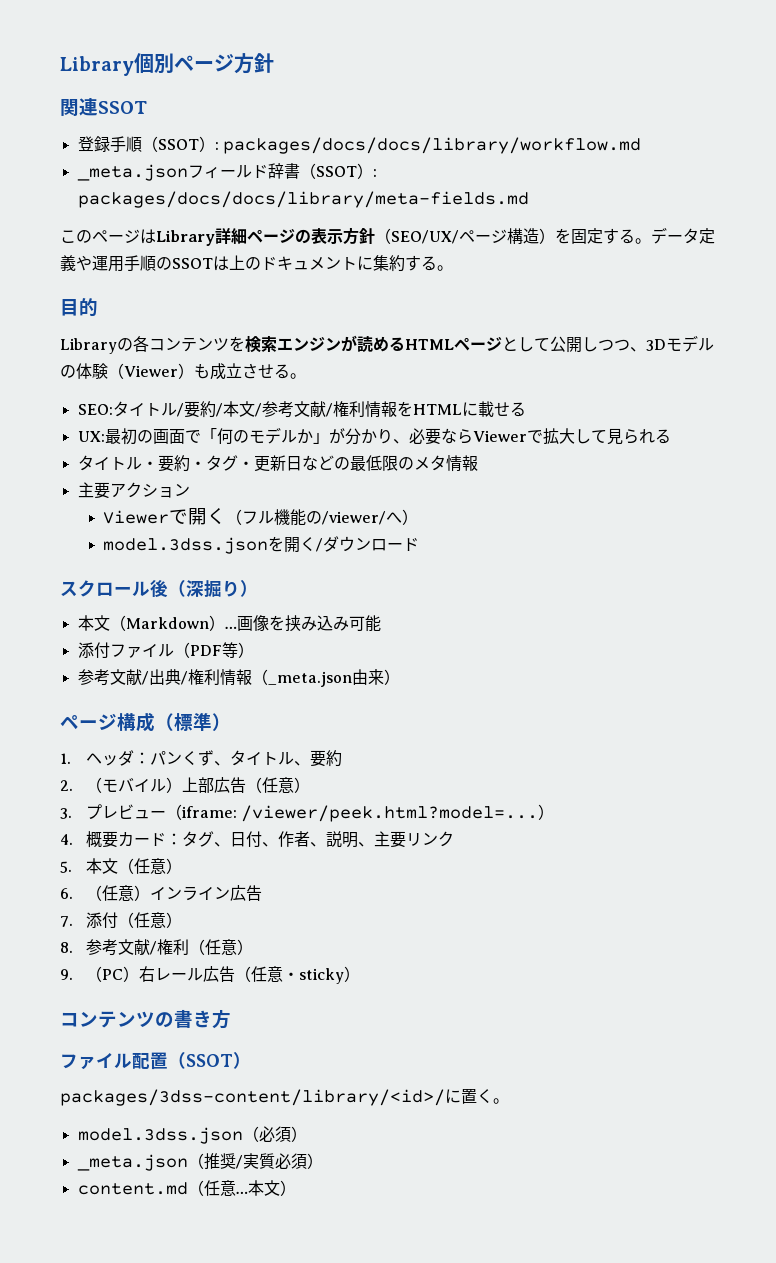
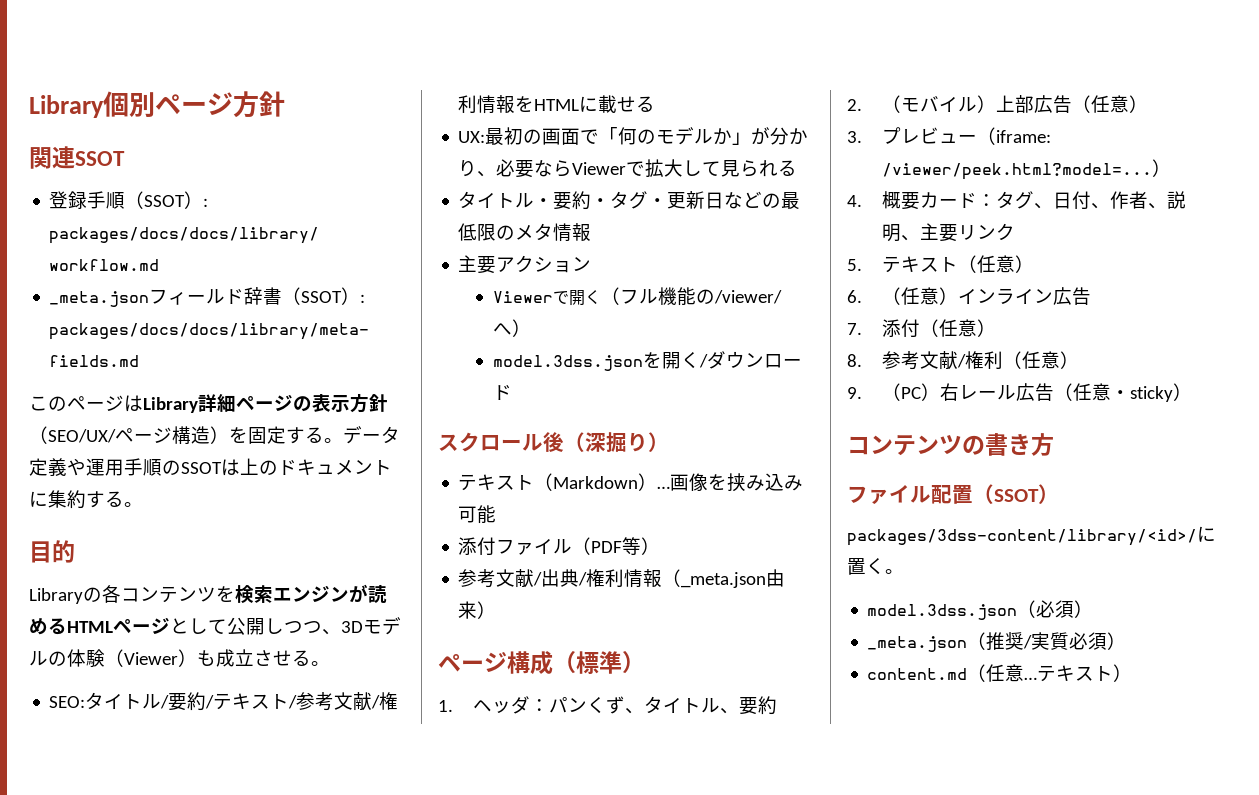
- SEO:タイトル/要約/本文/参考文献/権利情報をHTMLに載せる
+ SEO:タイトル/要約/テキスト/参考文献/権利情報をHTMLに載せる
- 本文（Markdown）…
+ テキスト（Markdown）…
- 5.本文（任意）
+ 5.テキスト（任意）
- 本文）
+ テキスト）

